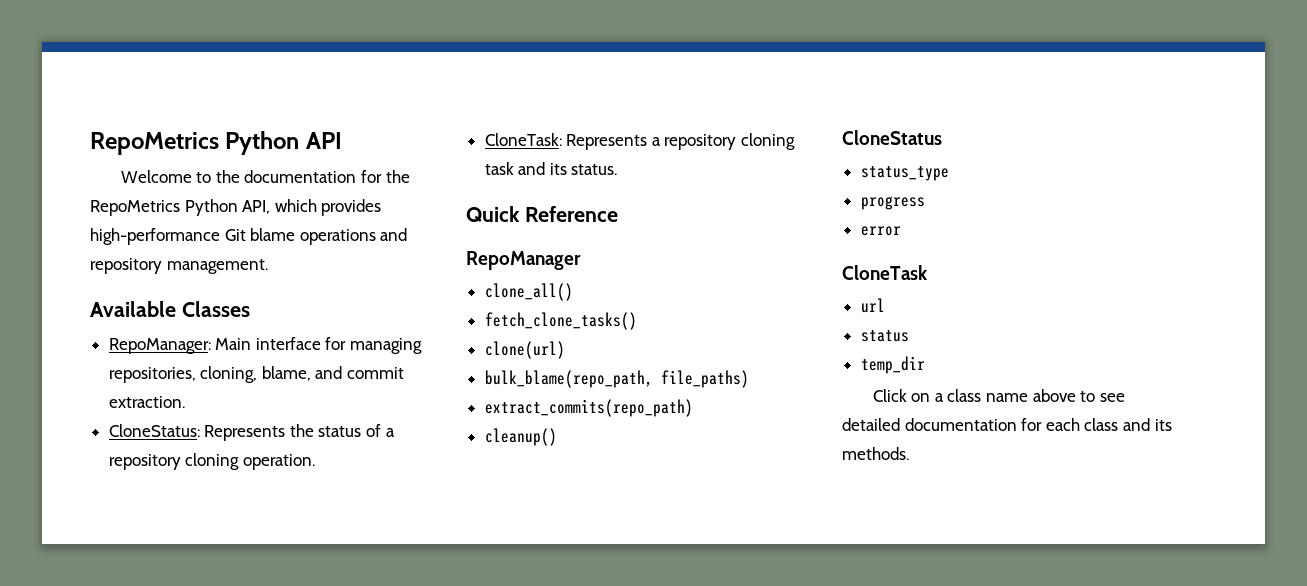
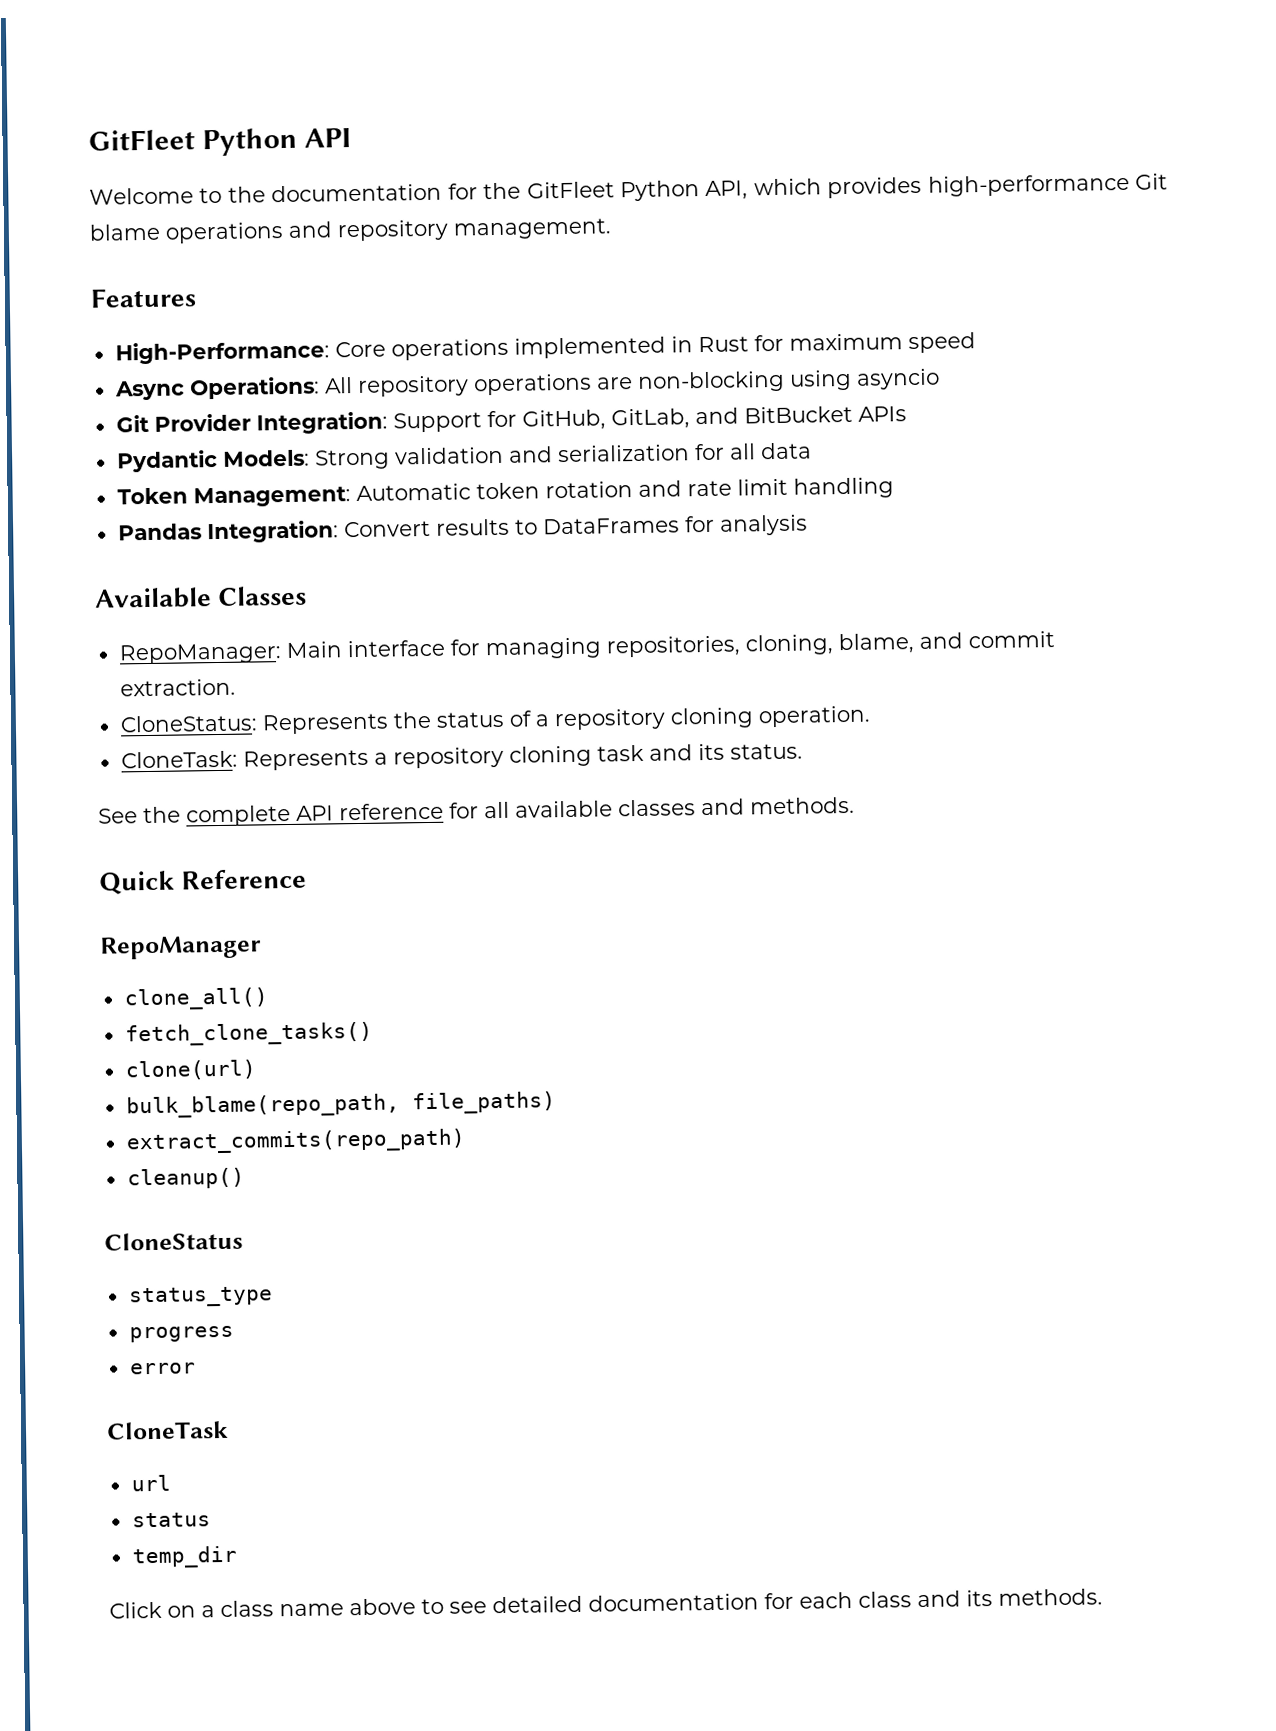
- RepoMetrics Python API
+ GitFleet Python API
- Welcome to the documentation for the RepoMetrics Python API, which provides high-performance Git blame operations and repository management.
+ Welcome to the documentation for the GitFleet Python API, which provides high-performance Git blame operations and repository management.
+ Features
+ High-Performance: Core operations implemented in Rust for maximum speed
+ Async Operations: All repository operations are non-blocking using asyncio
+ Git Provider Integration: Support for GitHub, GitLab, and BitBucket APIs
+ Pydantic Models: Strong validation and serialization for all data
+ Token Management: Automatic token rotation and rate limit handling
+ Pandas Integration: Convert results to DataFrames for analysis
+ See the complete API reference for all available classes and methods.

